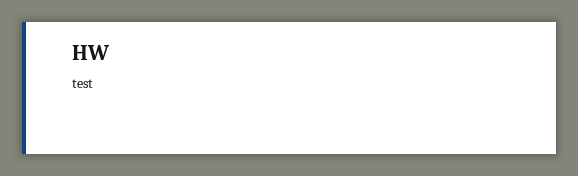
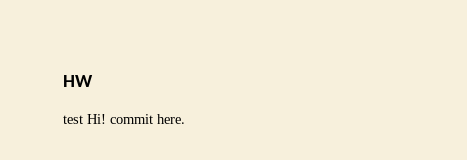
- test
+ test Hi! commit here.

